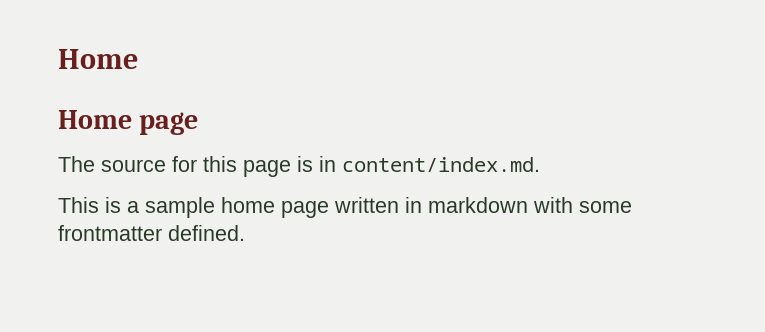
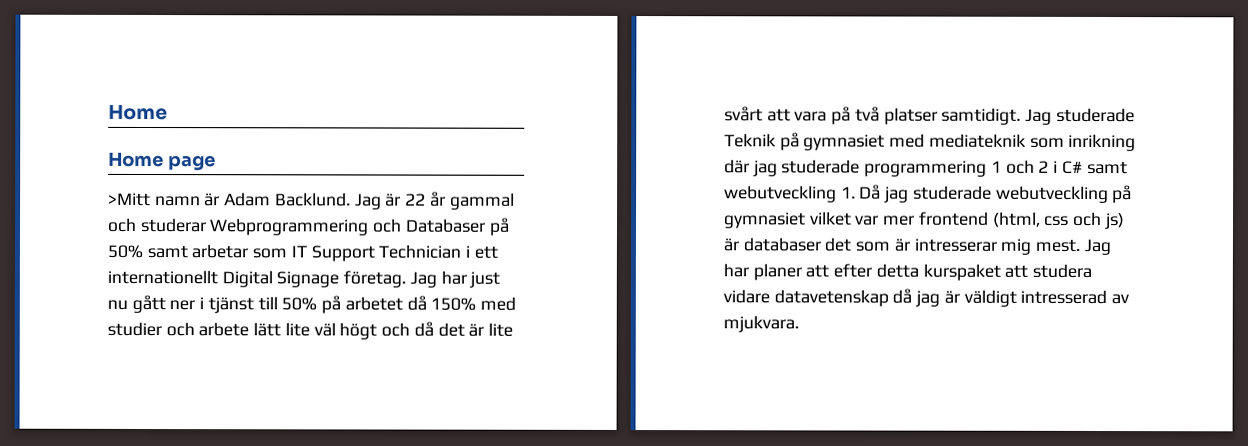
- The source for this page is in content/index.md.
- This is a sample home page written in markdown with some frontmatter defined.
+ >Mitt namn är Adam Backlund. Jag är 22 år gammal och studerar Webprogrammering och Databaser på 50% samt arbetar som IT Support Technician i ett internationellt Digital Signage företag. Jag har just nu gått ner i tjänst till 50% på arbetet då 150% med studier och arbete lätt lite väl högt och då det är lite svårt att vara på två platser samtidigt. Jag studerade Teknik på gymnasiet med mediateknik som inrikning där jag studerade programmering 1 och 2 i C# samt webutveckling 1. Då jag studerade webutveckling på gymnasiet vilket var mer frontend (html, css och js) är databaser det som är intresserar mig mest. Jag har planer att efter detta kurspaket att studera vidare datavetenskap då jag är väldigt intresserad av mjukvara.

